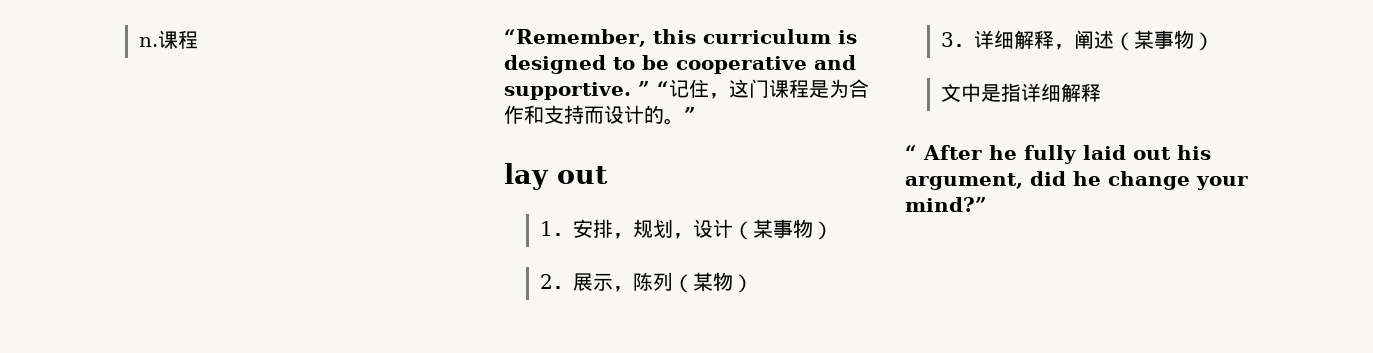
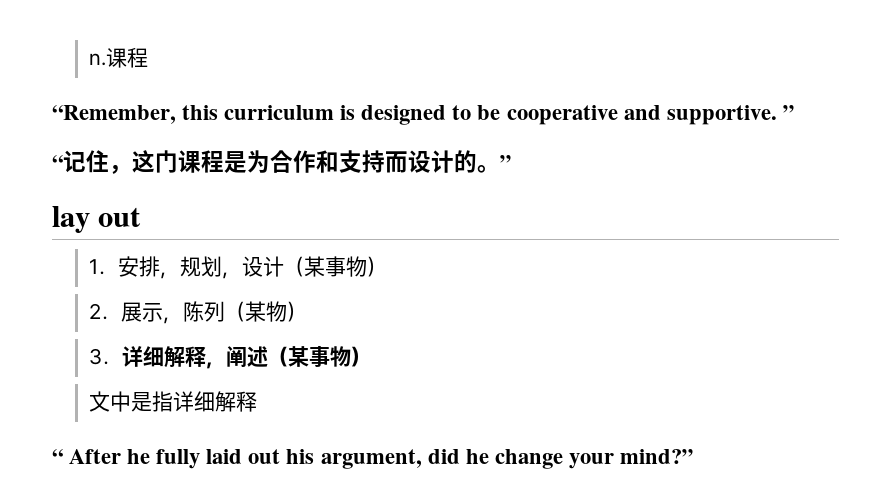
- “Remember, this curriculum is designed to be cooperative and supportive. ” “记住，这门课程是为合作和支持而设计的。”
+ “Remember, this curriculum is designed to be cooperative and supportive. ”
+ “记住，这门课程是为合作和支持而设计的。”

